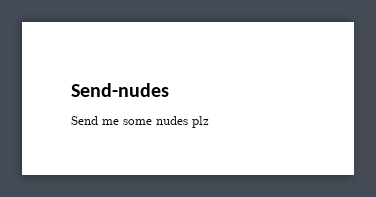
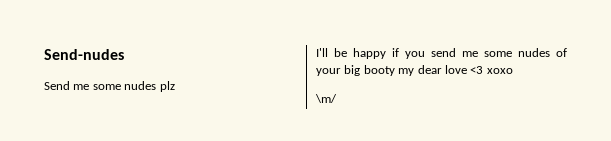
+ I'll be happy if you send me some nudes of your big booty my dear love <3 xoxo
+ \m/

